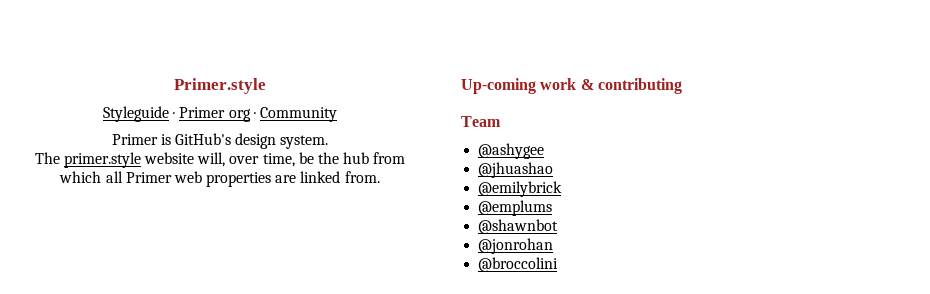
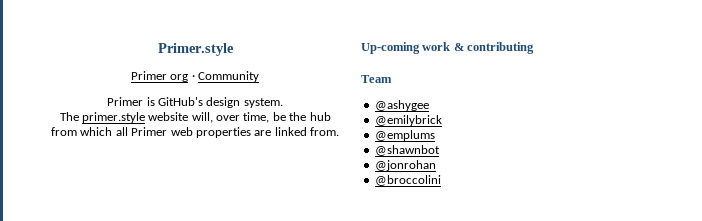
- Styleguide · Primer org · Community
+ Primer org · Community
- @jhuashao

